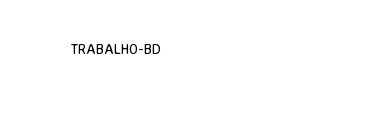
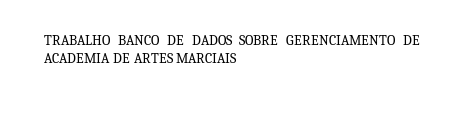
- TRABALHO-BD
+ TRABALHO BANCO DE DADOS SOBRE GERENCIAMENTO DE ACADEMIA DE ARTES MARCIAIS

